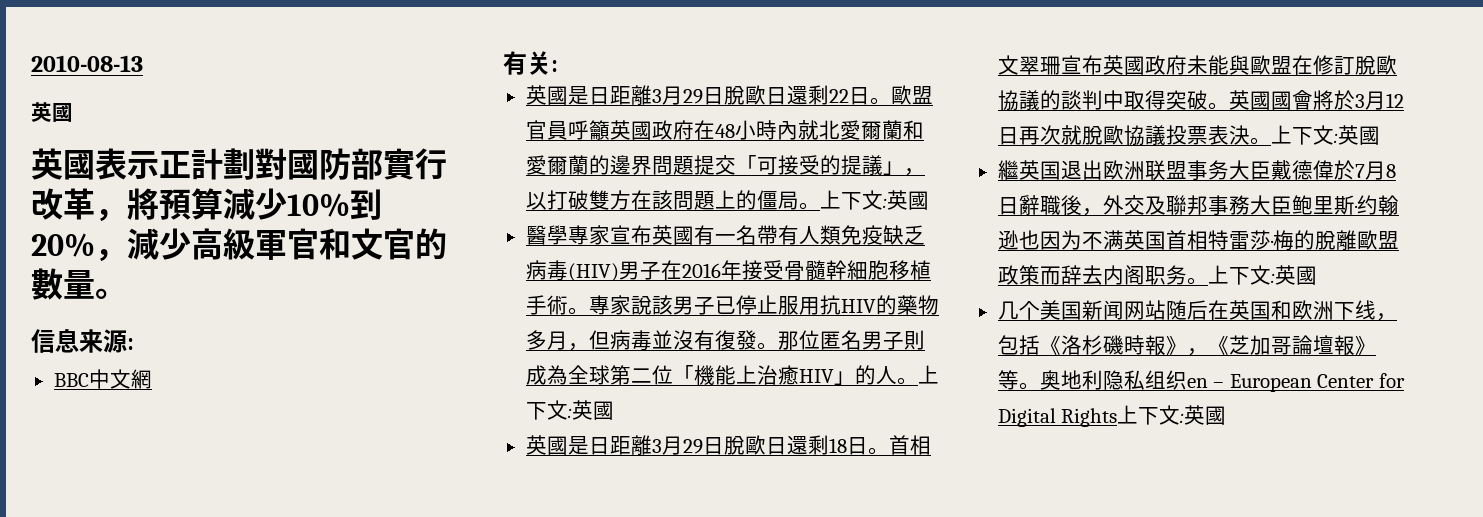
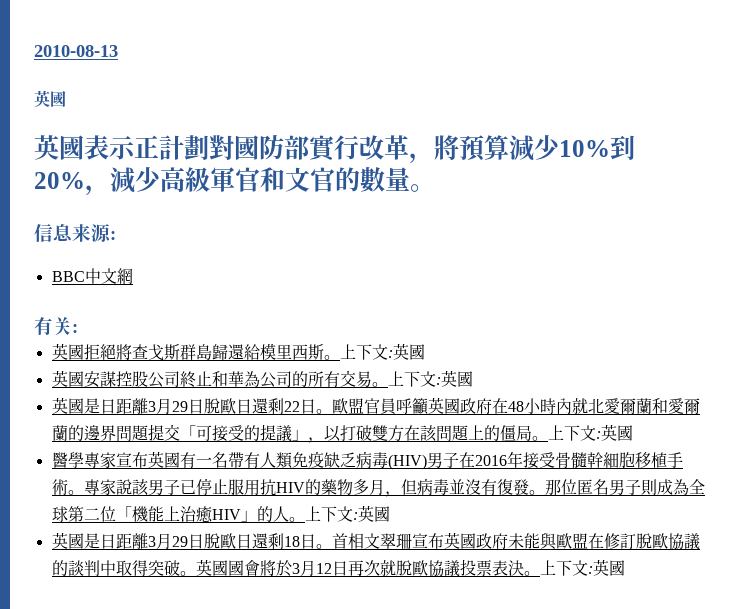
+ 英國拒絕將查戈斯群島歸還給模里西斯。上下文:英國
+ 英國安謀控股公司終止和華為公司的所有交易。上下文:英國
- 繼英国退出欧洲联盟事务大臣戴德偉於7月8日辭職後，外交及聯邦事務大臣鲍里斯·约翰逊也因为不满英国首相特雷莎·梅的脫離歐盟政策而辞去内阁职务。上下文:英國
- 几个美国新闻网站随后在英国和欧洲下线，包括《洛杉磯時報》，《芝加哥論壇報》等。奥地利隐私组织en – European Center for Digital Rights上下文:英國

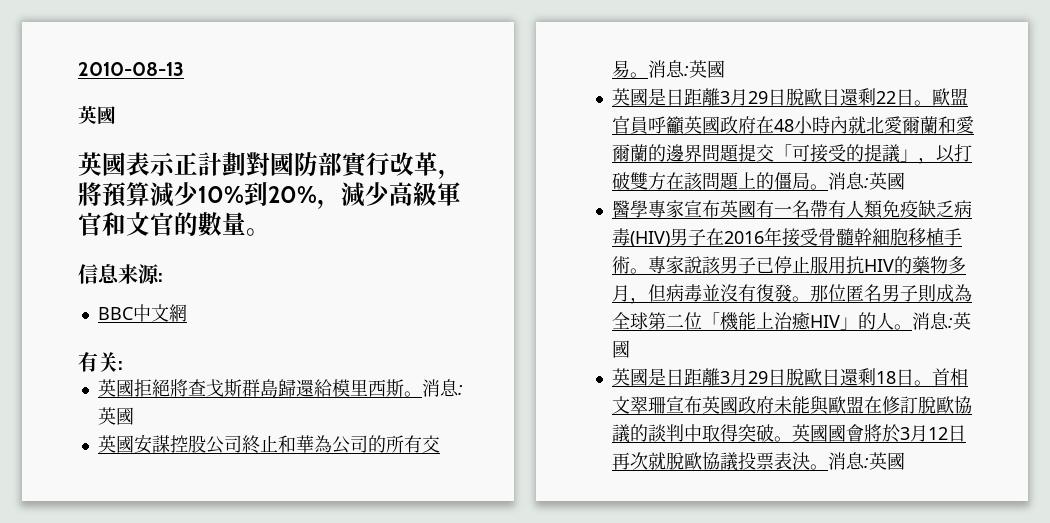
- 英國拒絕將查戈斯群島歸還給模里西斯。上下文:英國
+ 英國拒絕將查戈斯群島歸還給模里西斯。消息:英國
- 英國安謀控股公司終止和華為公司的所有交易。上下文:英國
+ 英國安謀控股公司終止和華為公司的所有交易。消息:英國
- 歐盟官員呼籲英國政府在48小時內就北愛爾蘭和愛爾蘭的邊界問題提交「可接受的提議」，以打破雙方在該問題上的僵局。上下文:英國
+ 歐盟官員呼籲英國政府在48小時內就北愛爾蘭和愛爾蘭的邊界問題提交「可接受的提議」，以打破雙方在該問題上的僵局。消息:英國
- 那位匿名男子則成為全球第二位「機能上治癒HIV」的人。上下文:英國
+ 那位匿名男子則成為全球第二位「機能上治癒HIV」的人。消息:英國
- 英國國會將於3月12日再次就脫歐協議投票表決。上下文:英國
+ 英國國會將於3月12日再次就脫歐協議投票表決。消息:英國

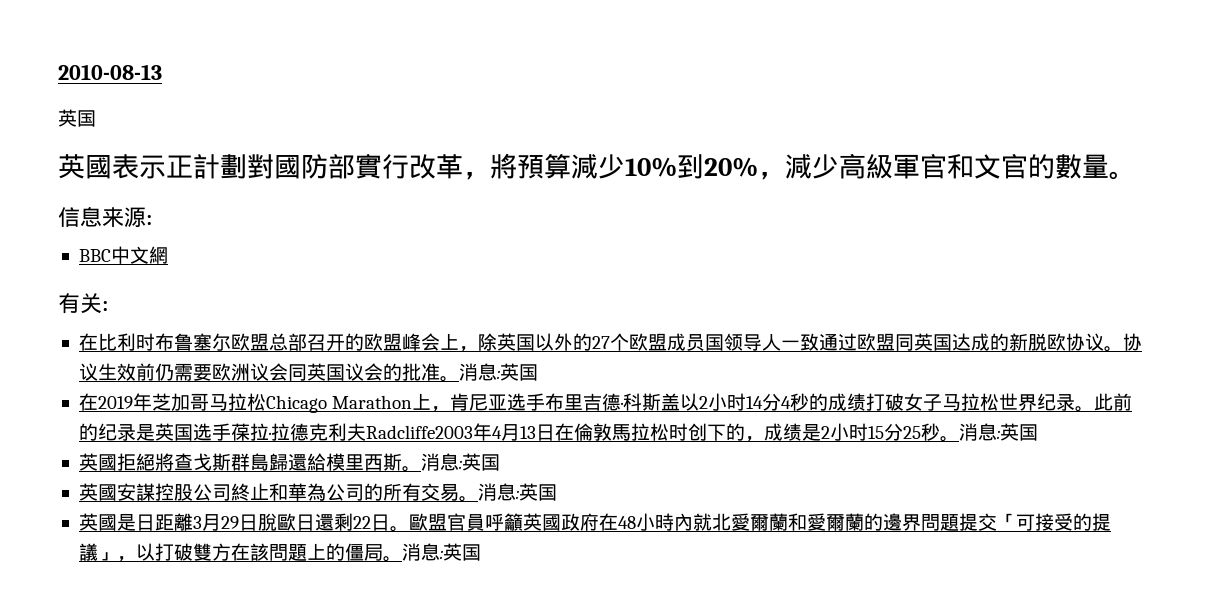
  2010-08-13
- 英國
+ 英国
+ 在比利时布鲁塞尔欧盟总部召开的欧盟峰会上，除英国以外的27个欧盟成员国领导人一致通过欧盟同英国达成的新脱欧协议。协议生效前仍需要欧洲议会同英国议会的批准。消息:英国
+ 在2019年芝加哥马拉松Chicago Marathon上，肯尼亚选手布里吉德·科斯盖以2小时14分4秒的成绩打破女子马拉松世界纪录。此前的纪录是英国选手葆拉·拉德克利夫Radcliffe2003年4月13日在倫敦馬拉松时创下的，成绩是2小时15分25秒。消息:英国
- 英國拒絕將查戈斯群島歸還給模里西斯。消息:英國
+ 英國拒絕將查戈斯群島歸還給模里西斯。消息:英国
- 英國安謀控股公司終止和華為公司的所有交易。消息:英國
+ 英國安謀控股公司終止和華為公司的所有交易。消息:英国
- 歐盟官員呼籲英國政府在48小時內就北愛爾蘭和愛爾蘭的邊界問題提交「可接受的提議」，以打破雙方在該問題上的僵局。消息:英國
- 醫學專家宣布英國有一名帶有人類免疫缺乏病毒(HIV)男子在2016年接受骨髓幹細胞移植手術。專家說該男子已停止服用抗HIV的藥物多月，但病毒並沒有復發。那位匿名男子則成為全球第二位「機能上治癒HIV」的人。消息:英國
- 英國是日距離3月29日脫歐日還剩18日。首相文翠珊宣布英國政府未能與歐盟在修訂脫歐協議的談判中取得突破。英國國會將於3月12日再次就脫歐協議投票表決。消息:英國
+ 歐盟官員呼籲英國政府在48小時內就北愛爾蘭和愛爾蘭的邊界問題提交「可接受的提議」，以打破雙方在該問題上的僵局。消息:英国

